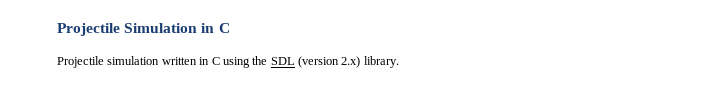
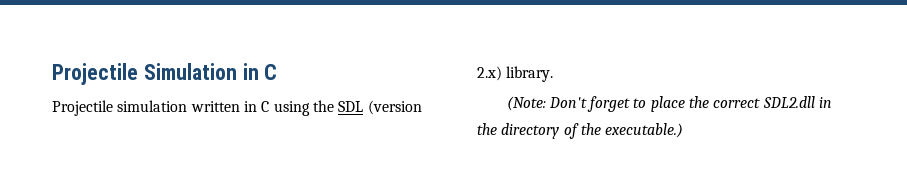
+ (Note: Don't forget to place the correct SDL2.dll in the directory of the executable.)

